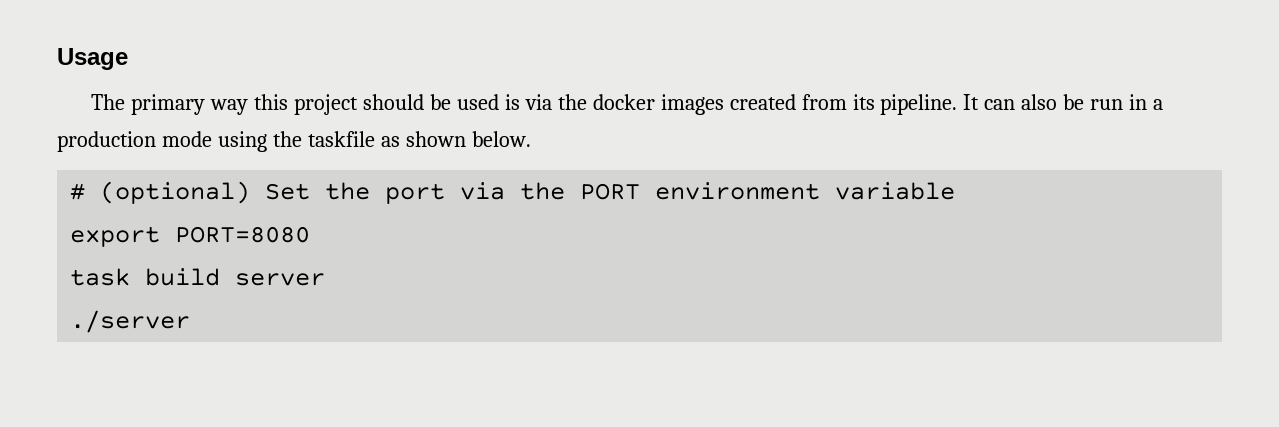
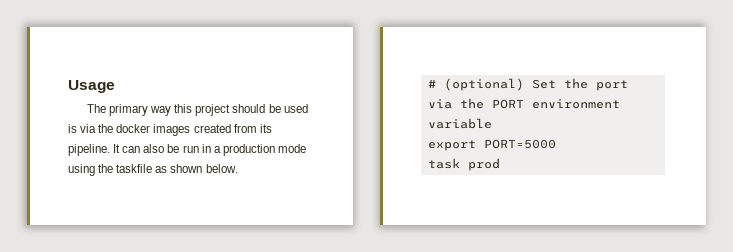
- export PORT=8080
+ export PORT=5000
- task build server
- ./server
+ task prod

